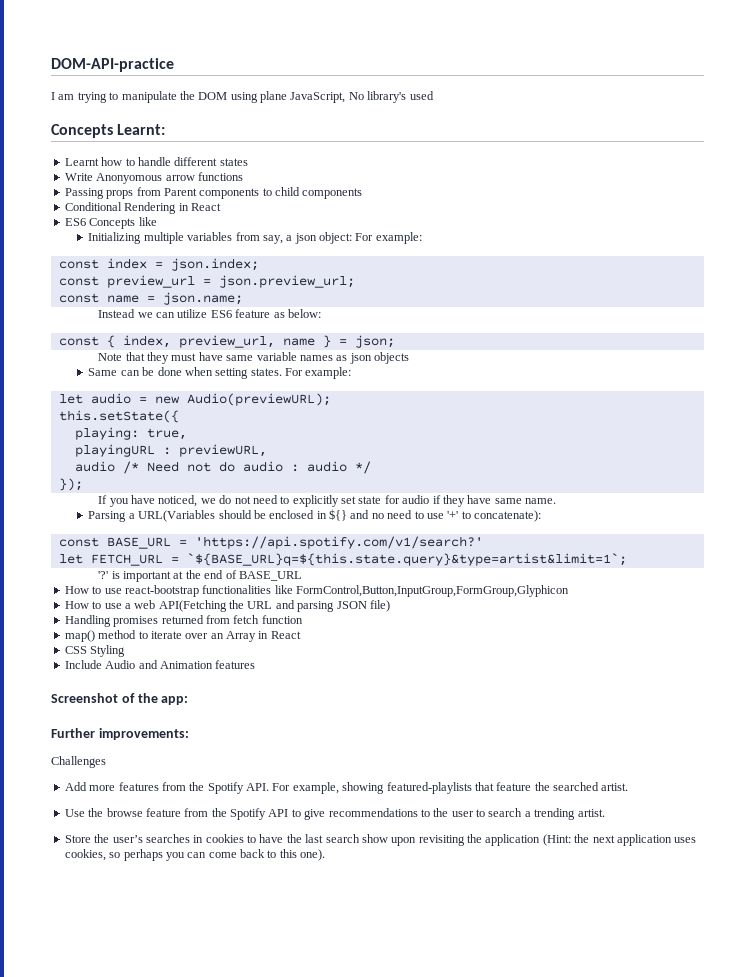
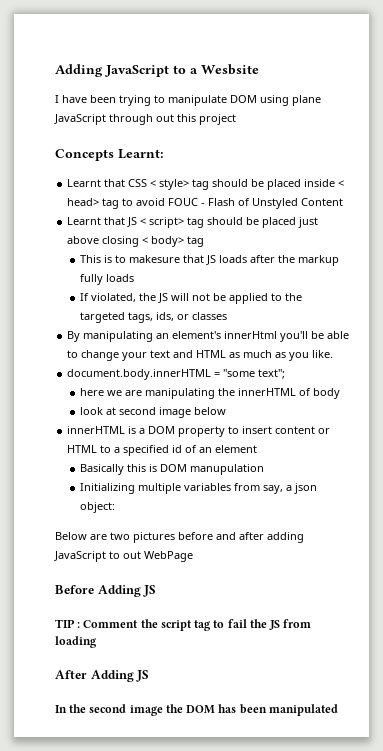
- DOM-API-practice
+ Adding JavaScript to a Wesbsite
- I am trying to manipulate the DOM using plane JavaScript, No library's used
+ I have been trying to manipulate DOM using plane JavaScript through out this project
  Concepts Learnt:
- Learnt how to handle different states
- Write Anonyomous arrow functions
- Passing props from Parent components to child components
- Conditional Rendering in React
- ES6 Concepts like
+ Learnt that CSS < style> tag should be placed inside < head> tag to avoid FOUC - Flash of Unstyled Content
+ Learnt that JS < script> tag should be placed just above closing < body> tag
+ This is to makesure that JS loads after the markup fully loads
+ If violated, the JS will not be applied to the targeted tags, ids, or classes
+ By manipulating an element's innerHtml you'll be able to change your text and HTML as much as you like.
+ document.body.innerHTML = "some text";
+ here we are manipulating the innerHTML of body
+ look at second image below
+ innerHTML is a DOM property to insert content or HTML to a specified id of an element
+ Basically this is DOM manupulation
- Initializing multiple variables from say, a json object: For example:
- const index = json.index;
- const preview_url = json.preview_url;
- const name = json.name;
- Instead we can utilize ES6 feature as below:
- const { index, preview_url, name } = json;
- Note that they must have same variable names as json objects
- Same can be done when setting states. For example:
- let audio = new Audio(previewURL);
- this.setState({
- playing: true,
- playingURL : previewURL,
- audio /* Need not do audio : audio */
- });
- If you have noticed, we do not need to explicitly set state for audio if they have same name.
- Parsing a URL(Variables should be enclosed in ${} and no need to use '+' to concatenate):
- const BASE_URL = 'https://api.spotify.com/v1/search?'
- let FETCH_URL = `${BASE_URL}q=${this.state.query}&type=artist&limit=1`;
- '?' is important at the end of BASE_URL
- How to use react-bootstrap functionalities like FormControl,Button,InputGroup,FormGroup,Glyphicon
- How to use a web API(Fetching the URL and parsing JSON file)
- Handling promises returned from fetch function
- map() method to iterate over an Array in React
- CSS Styling
- Include Audio and Animation features
- Screenshot of the app:
- Further improvements:
- Challenges
- Add more features from the Spotify API. For example, showing featured-playlists that feature the searched artist.
- Use the browse feature from the Spotify API to give recommendations to the user to search a trending artist.
- Store the user’s searches in cookies to have the last search show upon revisiting the application (Hint: the next application uses cookies, so perhaps you can come back to this one).
+ Initializing multiple variables from say, a json object:
+ Below are two pictures before and after adding JavaScript to out WebPage
+ Before Adding JS
+ TIP : Comment the script tag to fail the JS from loading
+ After Adding JS
+ In the second image the DOM has been manipulated

